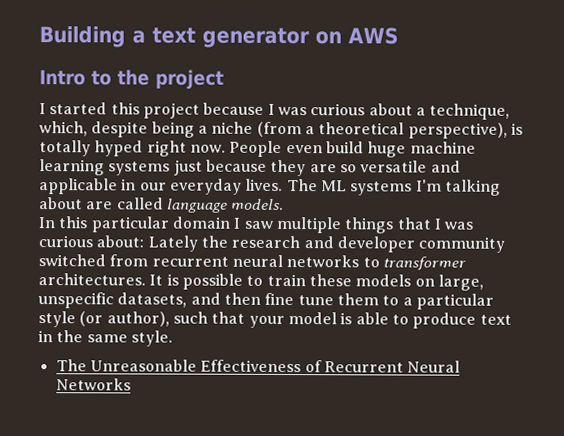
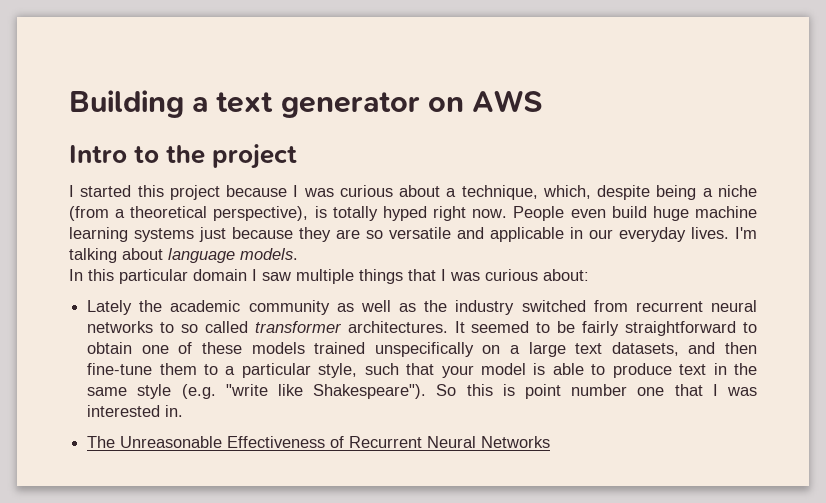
- The ML systems I'm talking about are called language models.
+ I'm talking about language models.
- In this particular domain I saw multiple things that I was curious about: Lately the research and developer community switched from recurrent neural networks to transformer architectures.
+ In this particular domain I saw multiple things that I was curious about:
+ Lately the academic community as well as the industry switched from recurrent neural networks to so called transformer architectures.
- It is possible to train these models on large, unspecific datasets, and then fine tune them to a particular style (or author), such that your model is able to produce text in the same style.
+ It seemed to be fairly straightforward to obtain one of these models trained unspecifically on a large text datasets, and then fine-tune them to a particular style, such that your model is able to produce text in the same style (e.g. "write like Shakespeare"). So this is point number one that I was interested in.

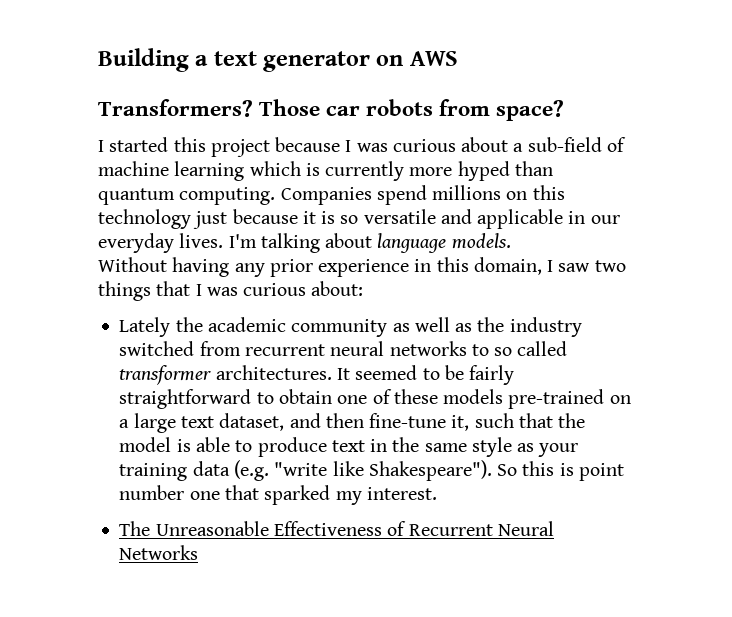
- Intro to the project
+ Transformers? Those car robots from space?
- I started this project because I was curious about a technique, which, despite being a niche (from a theoretical perspective), is totally hyped right now. People even build huge machine learning systems just because they are so versatile and applicable in our everyday lives.
+ I started this project because I was curious about a sub-field of machine learning which is currently more hyped than quantum computing. Companies spend millions on this technology just because it is so versatile and applicable in our everyday lives.
- In this particular domain I saw multiple things that I was curious about:
+ Without having any prior experience in this domain, I saw two things that I was curious about:
- It seemed to be fairly straightforward to obtain one of these models trained unspecifically on a large text datasets, and then fine-tune them to a particular style, such that your model is able to produce text in the same style (e.g. "write like Shakespeare").
+ It seemed to be fairly straightforward to obtain one of these models pre-trained on a large text dataset, and then fine-tune it, such that the model is able to produce text in the same style as your training data (e.g. "write like Shakespeare").
- So this is point number one that I was interested in.
+ So this is point number one that sparked my interest.

